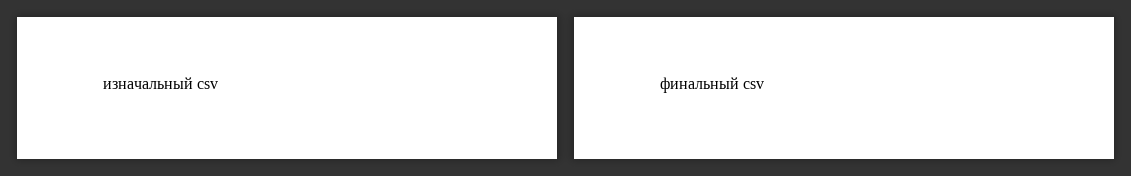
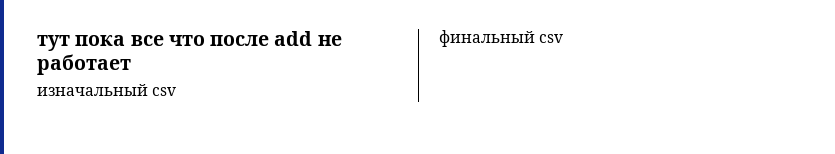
+ тут пока все что после add не работает

